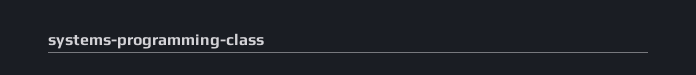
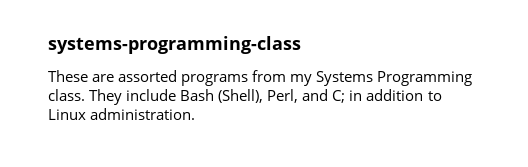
+ These are assorted programs from my Systems Programming class. They include Bash (Shell), Perl, and C; in addition to Linux administration.

